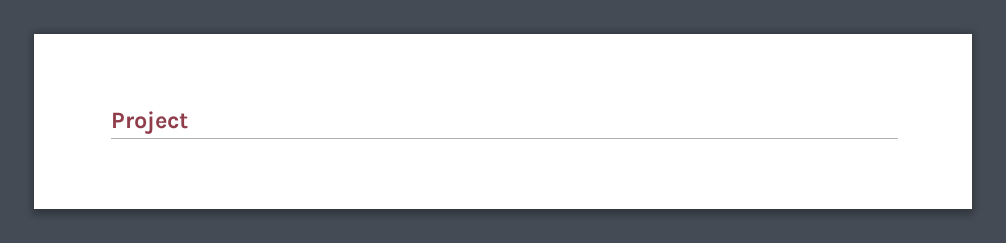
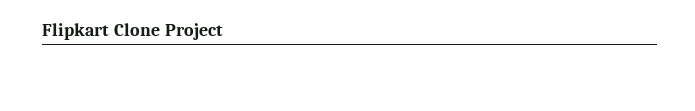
- Project
+ Flipkart Clone Project

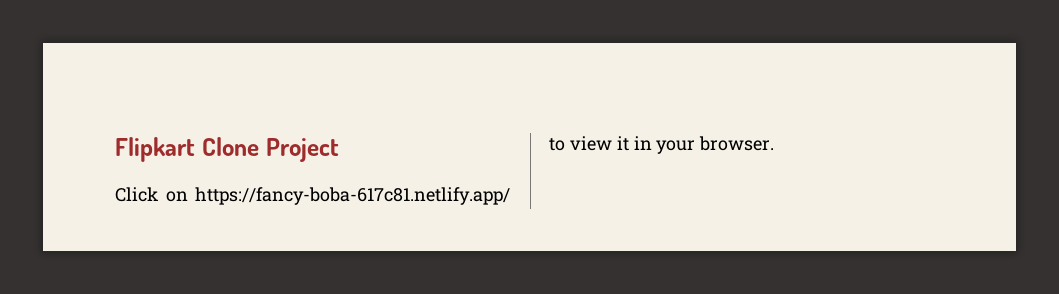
+ Click on https://fancy-boba-617c81.netlify.app/ to view it in your browser.

